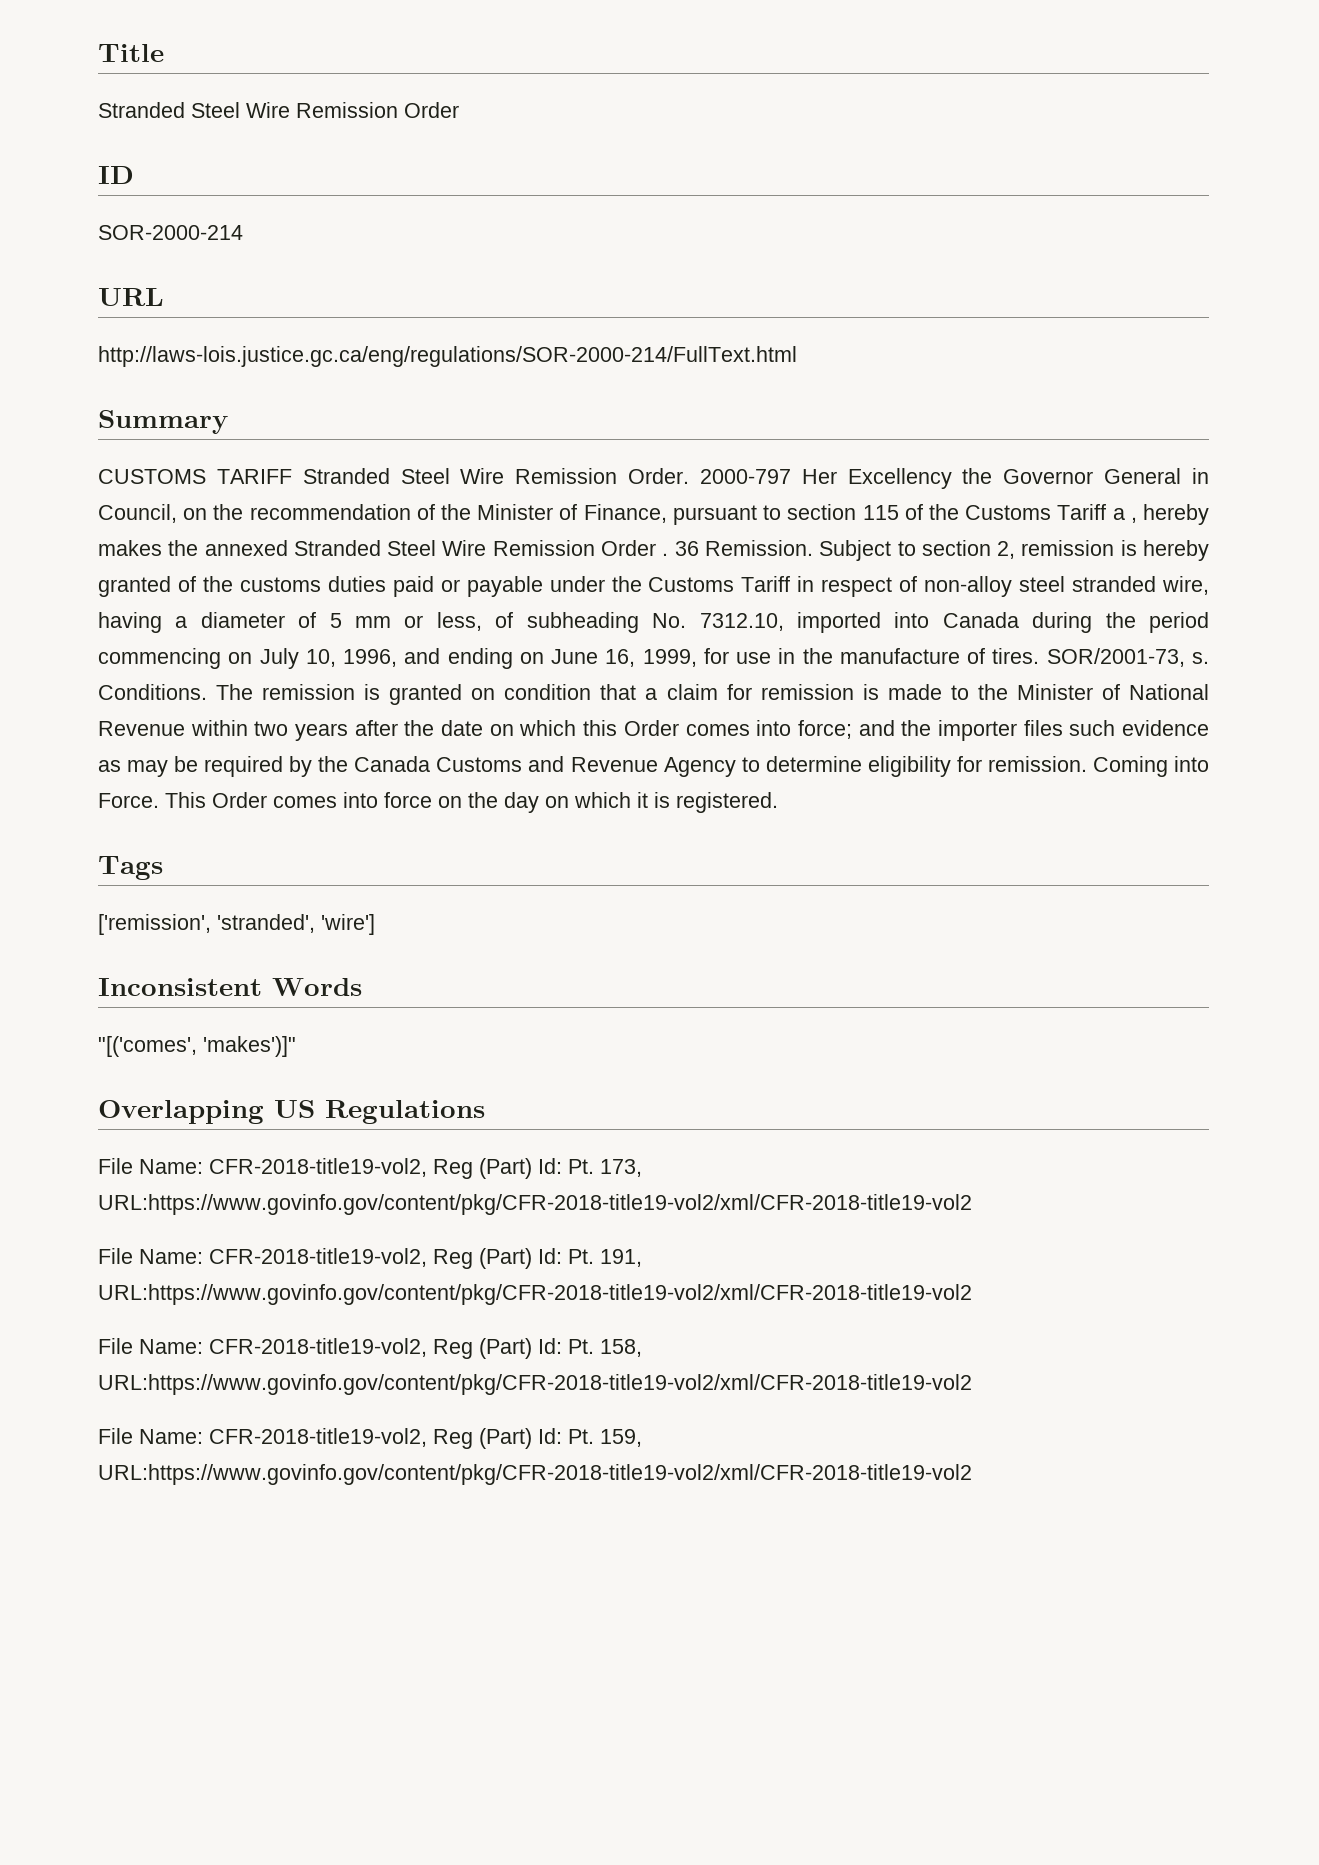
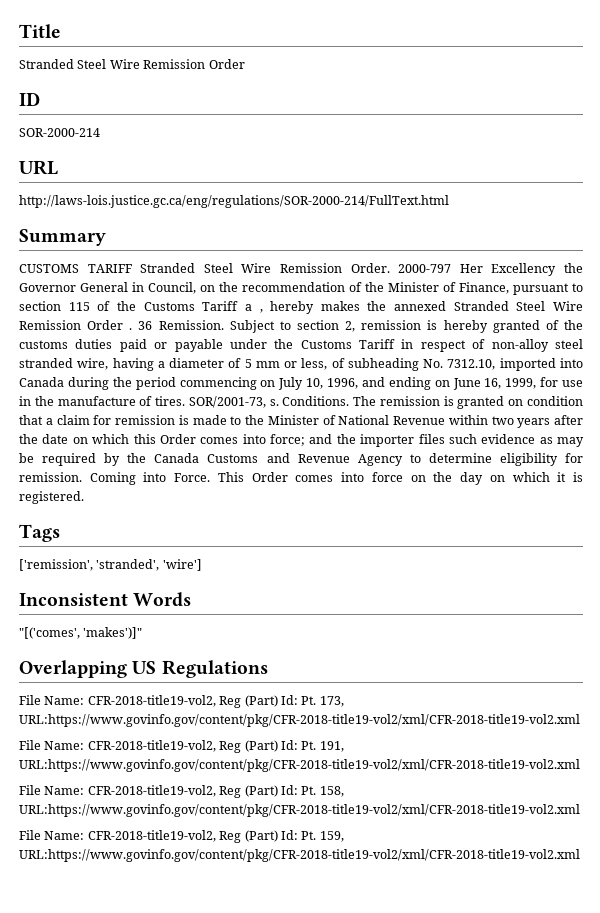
- File Name: CFR-2018-title19-vol2, Reg (Part) Id: Pt. 173, URL:https://www.govinfo.gov/content/pkg/CFR-2018-title19-vol2/xml/CFR-2018-title19-vol2
+ File Name: CFR-2018-title19-vol2, Reg (Part) Id: Pt. 173, URL:https://www.govinfo.gov/content/pkg/CFR-2018-title19-vol2/xml/CFR-2018-title19-vol2.xml
- File Name: CFR-2018-title19-vol2, Reg (Part) Id: Pt. 191, URL:https://www.govinfo.gov/content/pkg/CFR-2018-title19-vol2/xml/CFR-2018-title19-vol2
+ File Name: CFR-2018-title19-vol2, Reg (Part) Id: Pt. 191, URL:https://www.govinfo.gov/content/pkg/CFR-2018-title19-vol2/xml/CFR-2018-title19-vol2.xml
- File Name: CFR-2018-title19-vol2, Reg (Part) Id: Pt. 158, URL:https://www.govinfo.gov/content/pkg/CFR-2018-title19-vol2/xml/CFR-2018-title19-vol2
+ File Name: CFR-2018-title19-vol2, Reg (Part) Id: Pt. 158, URL:https://www.govinfo.gov/content/pkg/CFR-2018-title19-vol2/xml/CFR-2018-title19-vol2.xml
- File Name: CFR-2018-title19-vol2, Reg (Part) Id: Pt. 159, URL:https://www.govinfo.gov/content/pkg/CFR-2018-title19-vol2/xml/CFR-2018-title19-vol2
+ File Name: CFR-2018-title19-vol2, Reg (Part) Id: Pt. 159, URL:https://www.govinfo.gov/content/pkg/CFR-2018-title19-vol2/xml/CFR-2018-title19-vol2.xml

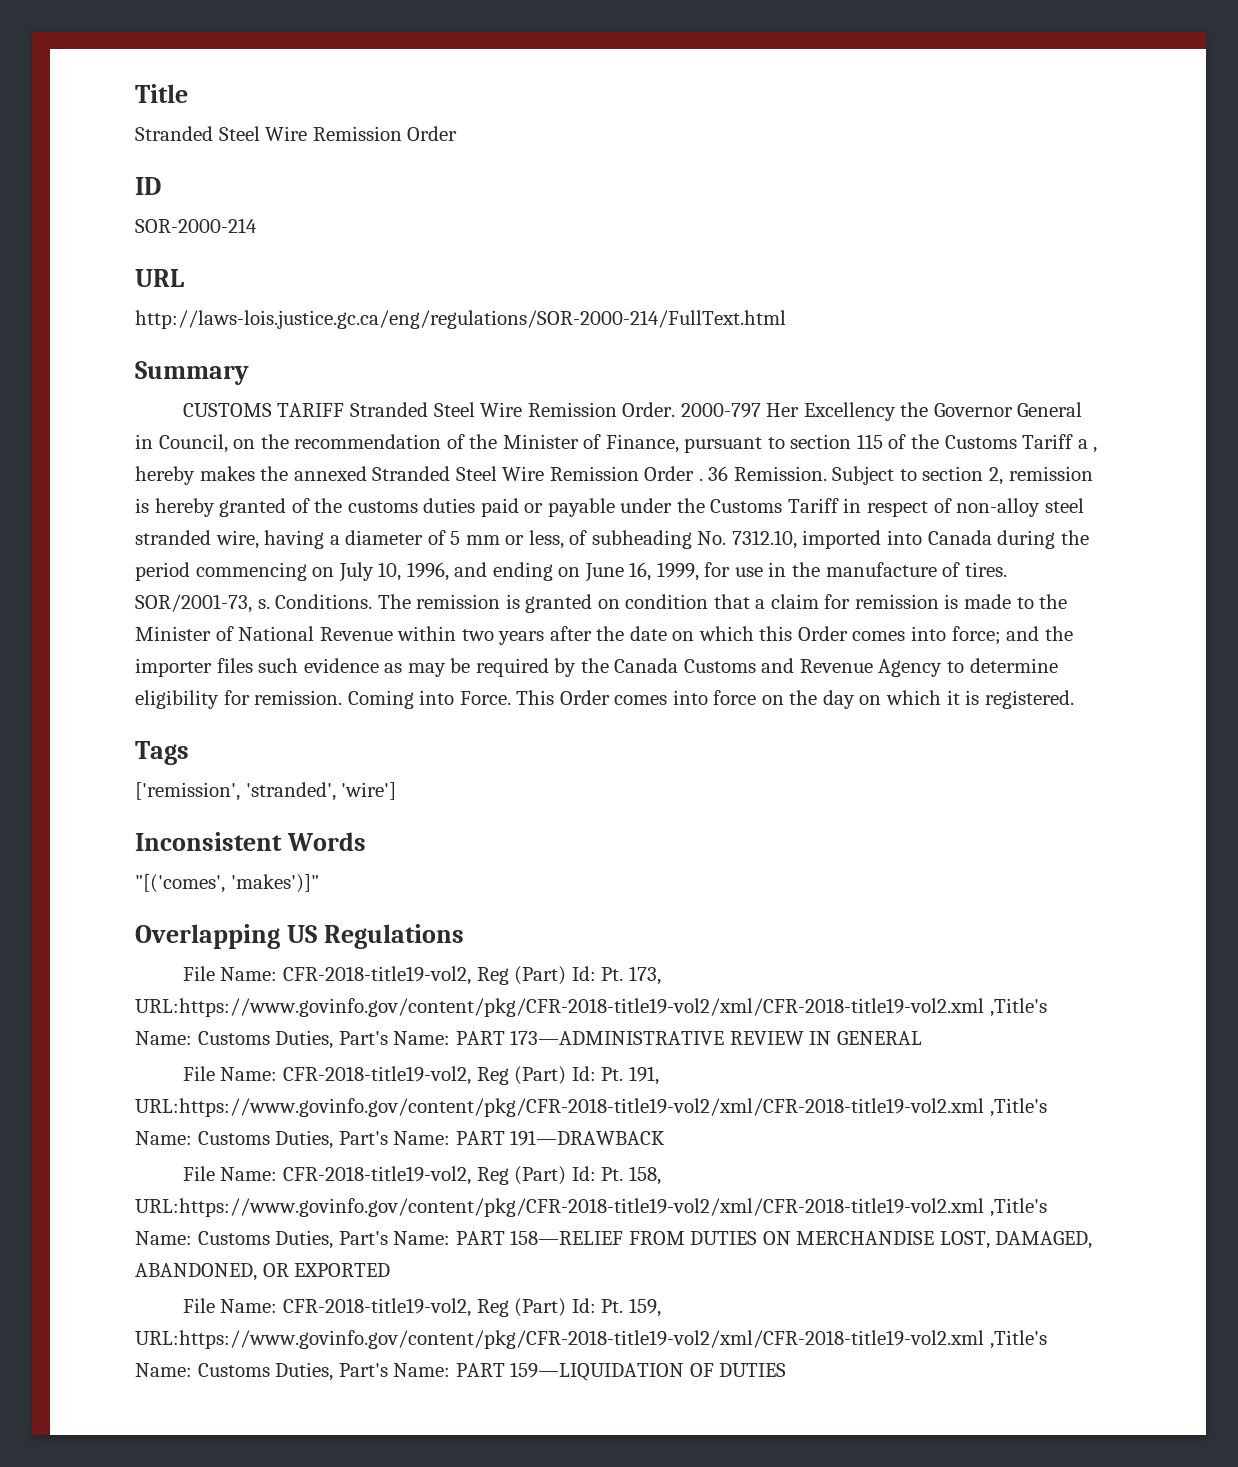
- File Name: CFR-2018-title19-vol2, Reg (Part) Id: Pt. 173, URL:https://www.govinfo.gov/content/pkg/CFR-2018-title19-vol2/xml/CFR-2018-title19-vol2.xml
+ File Name: CFR-2018-title19-vol2, Reg (Part) Id: Pt. 173, URL:https://www.govinfo.gov/content/pkg/CFR-2018-title19-vol2/xml/CFR-2018-title19-vol2.xml ,Title's Name: Customs Duties, Part's Name: PART 173—ADMINISTRATIVE REVIEW IN GENERAL
- File Name: CFR-2018-title19-vol2, Reg (Part) Id: Pt. 191, URL:https://www.govinfo.gov/content/pkg/CFR-2018-title19-vol2/xml/CFR-2018-title19-vol2.xml
+ File Name: CFR-2018-title19-vol2, Reg (Part) Id: Pt. 191, URL:https://www.govinfo.gov/content/pkg/CFR-2018-title19-vol2/xml/CFR-2018-title19-vol2.xml ,Title's Name: Customs Duties, Part's Name: PART 191—DRAWBACK
- File Name: CFR-2018-title19-vol2, Reg (Part) Id: Pt. 158, URL:https://www.govinfo.gov/content/pkg/CFR-2018-title19-vol2/xml/CFR-2018-title19-vol2.xml
+ File Name: CFR-2018-title19-vol2, Reg (Part) Id: Pt. 158, URL:https://www.govinfo.gov/content/pkg/CFR-2018-title19-vol2/xml/CFR-2018-title19-vol2.xml ,Title's Name: Customs Duties, Part's Name: PART 158—RELIEF FROM DUTIES ON MERCHANDISE LOST, DAMAGED, ABANDONED, OR EXPORTED
- File Name: CFR-2018-title19-vol2, Reg (Part) Id: Pt. 159, URL:https://www.govinfo.gov/content/pkg/CFR-2018-title19-vol2/xml/CFR-2018-title19-vol2.xml
+ File Name: CFR-2018-title19-vol2, Reg (Part) Id: Pt. 159, URL:https://www.govinfo.gov/content/pkg/CFR-2018-title19-vol2/xml/CFR-2018-title19-vol2.xml ,Title's Name: Customs Duties, Part's Name: PART 159—LIQUIDATION OF DUTIES

